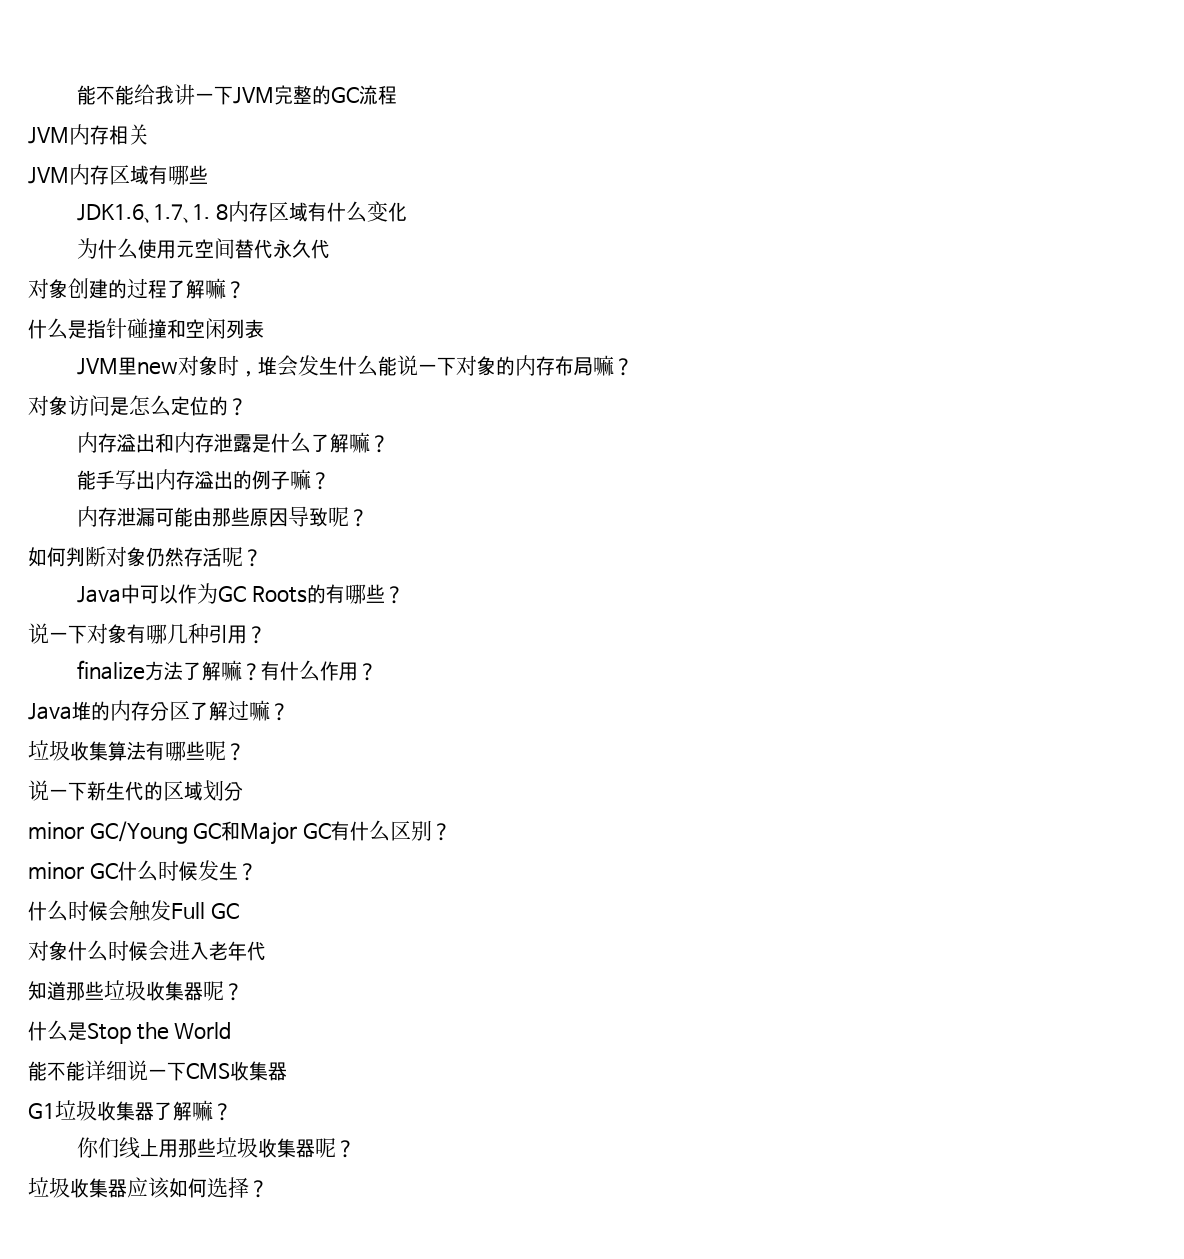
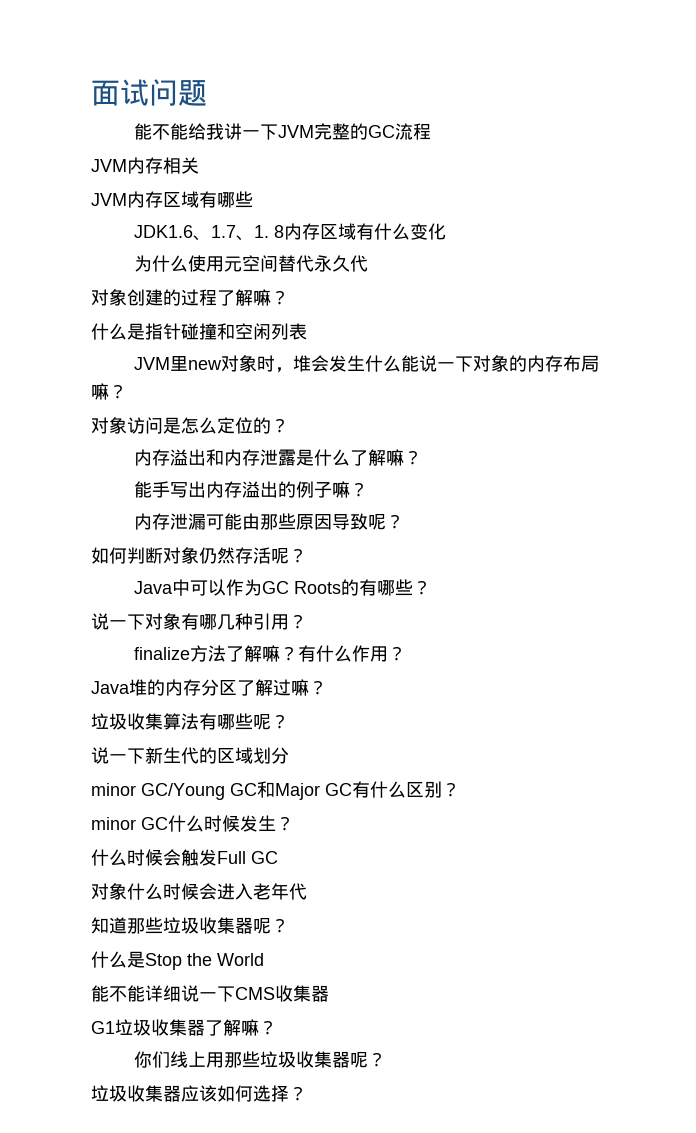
+ 面试问题

